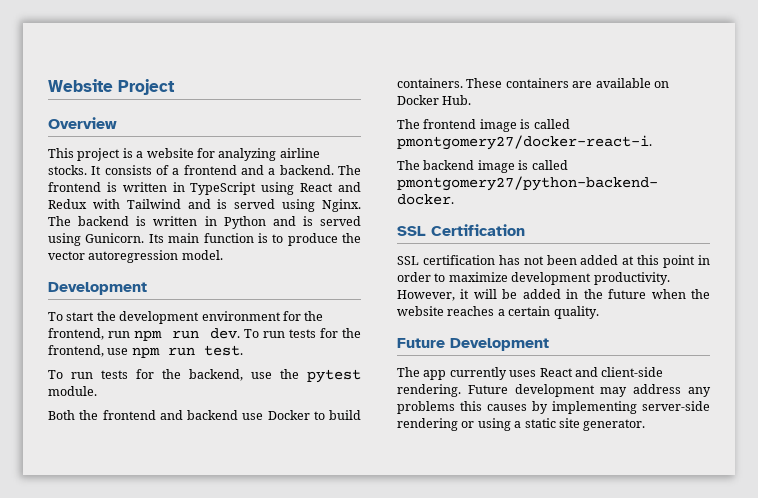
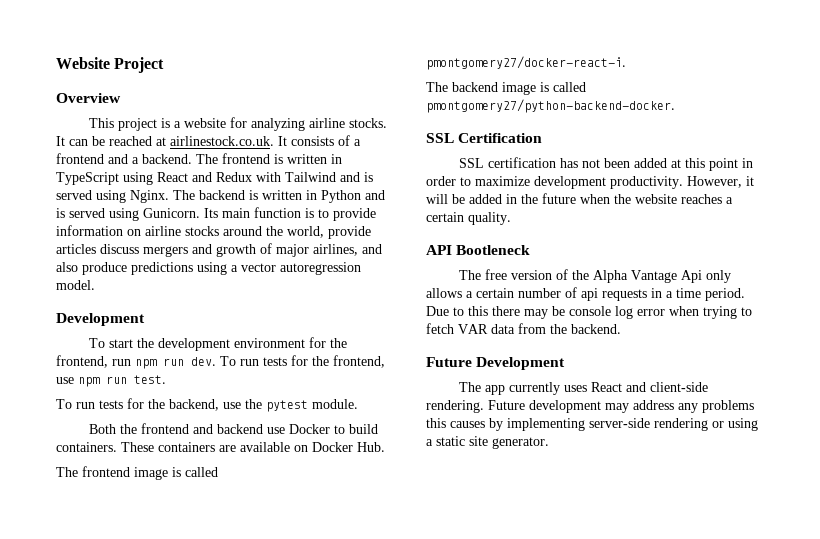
- It consists of a frontend and a backend.
+ It can be reached at airlinestock.co.uk. It consists of a frontend and a backend.
- Its main function is to produce the vector autoregression model.
+ Its main function is to provide information on airline stocks around the world, provide articles discuss mergers and growth of major airlines, and also produce predictions using a vector autoregression model.
+ API Bootleneck
+ The free version of the Alpha Vantage Api only allows a certain number of api requests in a time period. Due to this there may be console log error when trying to fetch VAR data from the backend.

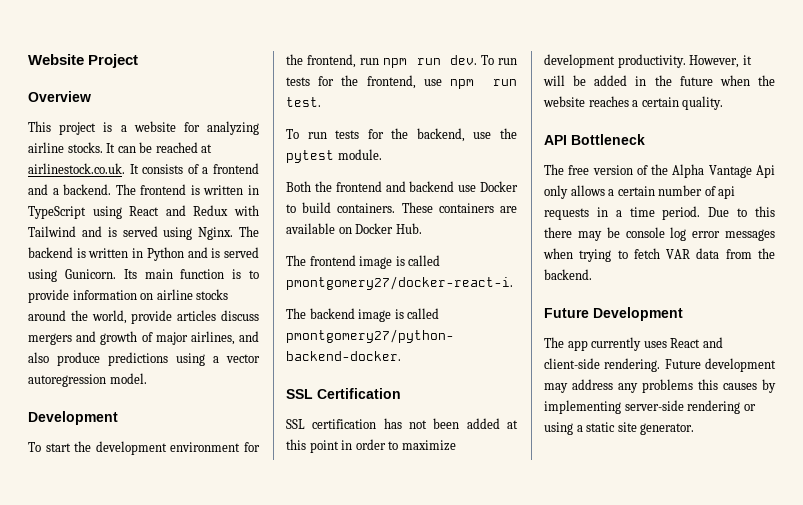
- API Bootleneck
+ API Bottleneck
- Due to this there may be console log error when trying to fetch VAR data from the backend.
+ Due to this there may be console log error messages when trying to fetch VAR data from the backend.

